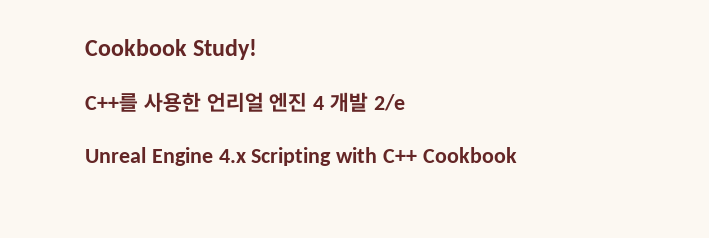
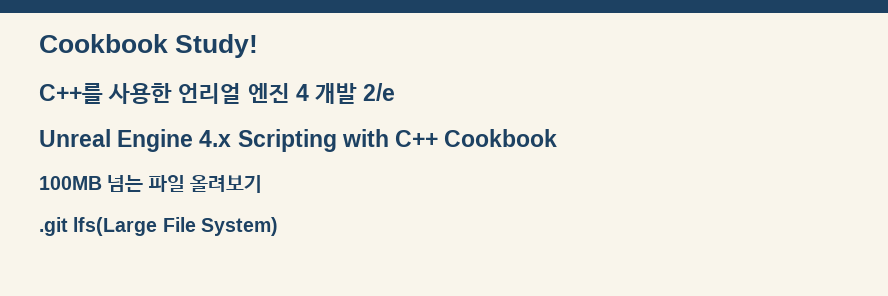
+ 100MB 넘는 파일 올려보기
+ .git lfs(Large File System)

